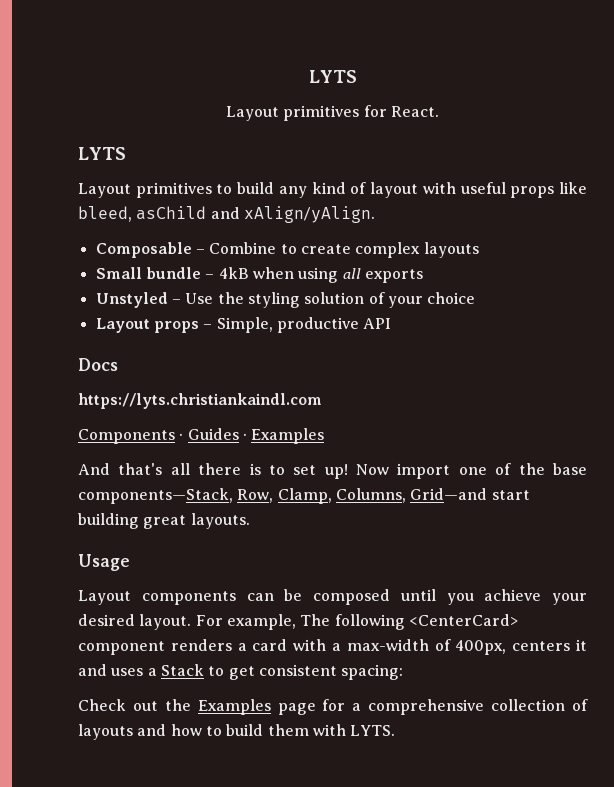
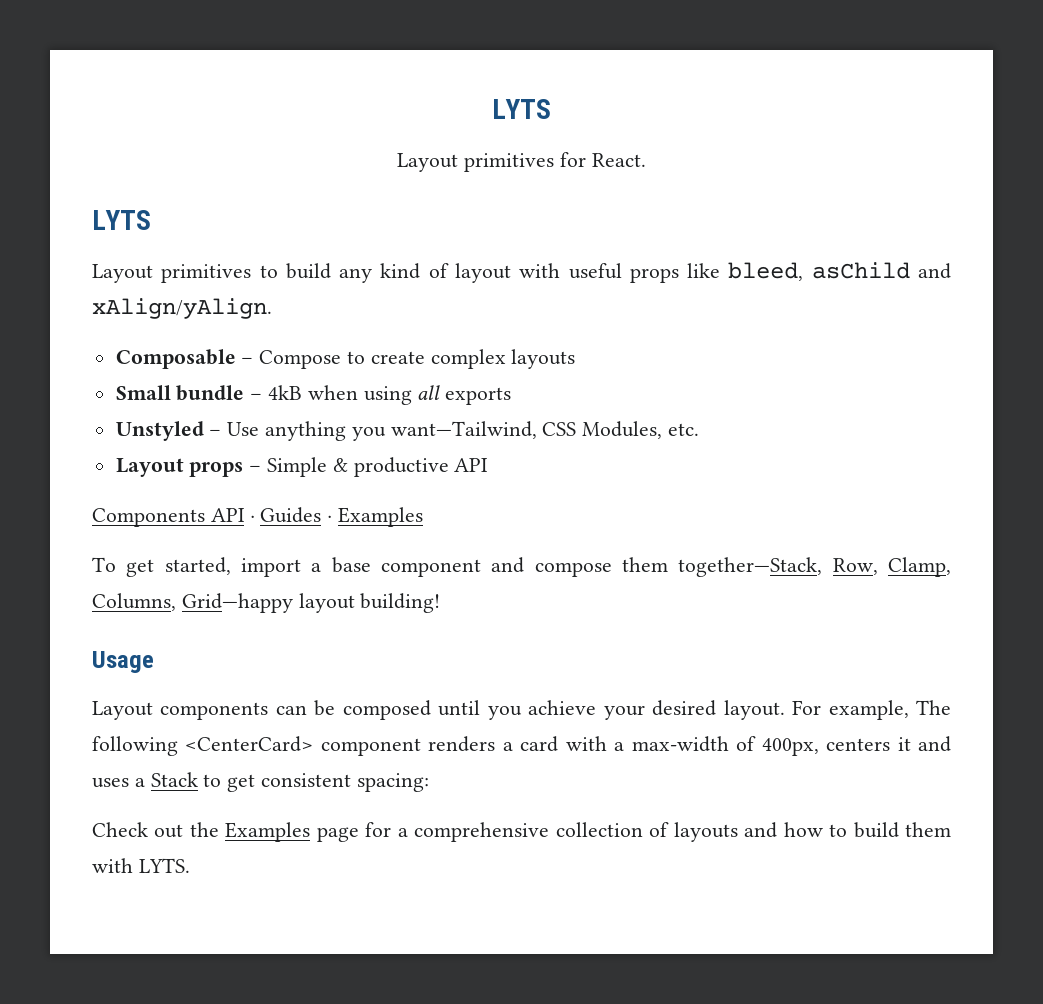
- Composable – Combine to create complex layouts
+ Composable – Compose to create complex layouts
- Unstyled – Use the styling solution of your choice
+ Unstyled – Use anything you want—Tailwind, CSS Modules, etc.
- Layout props – Simple, productive API
+ Layout props – Simple & productive API
- Docs
- https://lyts.christiankaindl.com
- Components · Guides · Examples
+ Components API · Guides · Examples
- And that's all there is to set up! Now import one of the base components—Stack, Row, Clamp, Columns, Grid—and start building great layouts.
+ To get started, import a base component and compose them together—Stack, Row, Clamp, Columns, Grid—happy layout building!

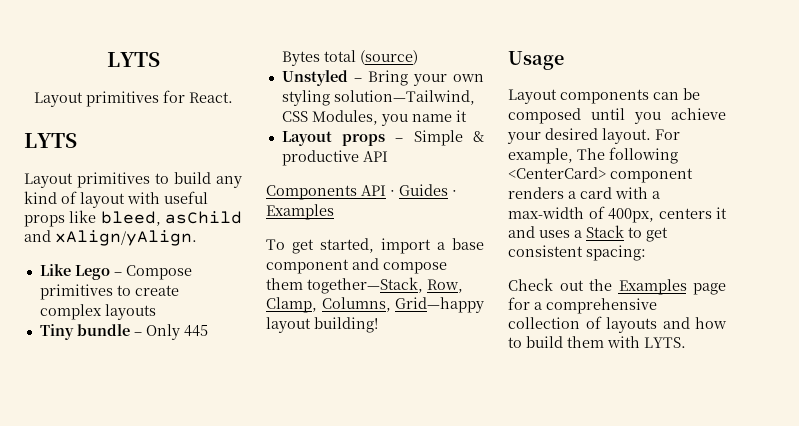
- Composable – Compose to create complex layouts
+ Like Lego – Compose primitives to create complex layouts
- Small bundle – 4kB when using all exports
- Unstyled – Use anything you want—Tailwind, CSS Modules, etc.
+ Tiny bundle – Only 445 Bytes total (source)
+ Unstyled – Bring your own styling solution—Tailwind, CSS Modules, you name it

